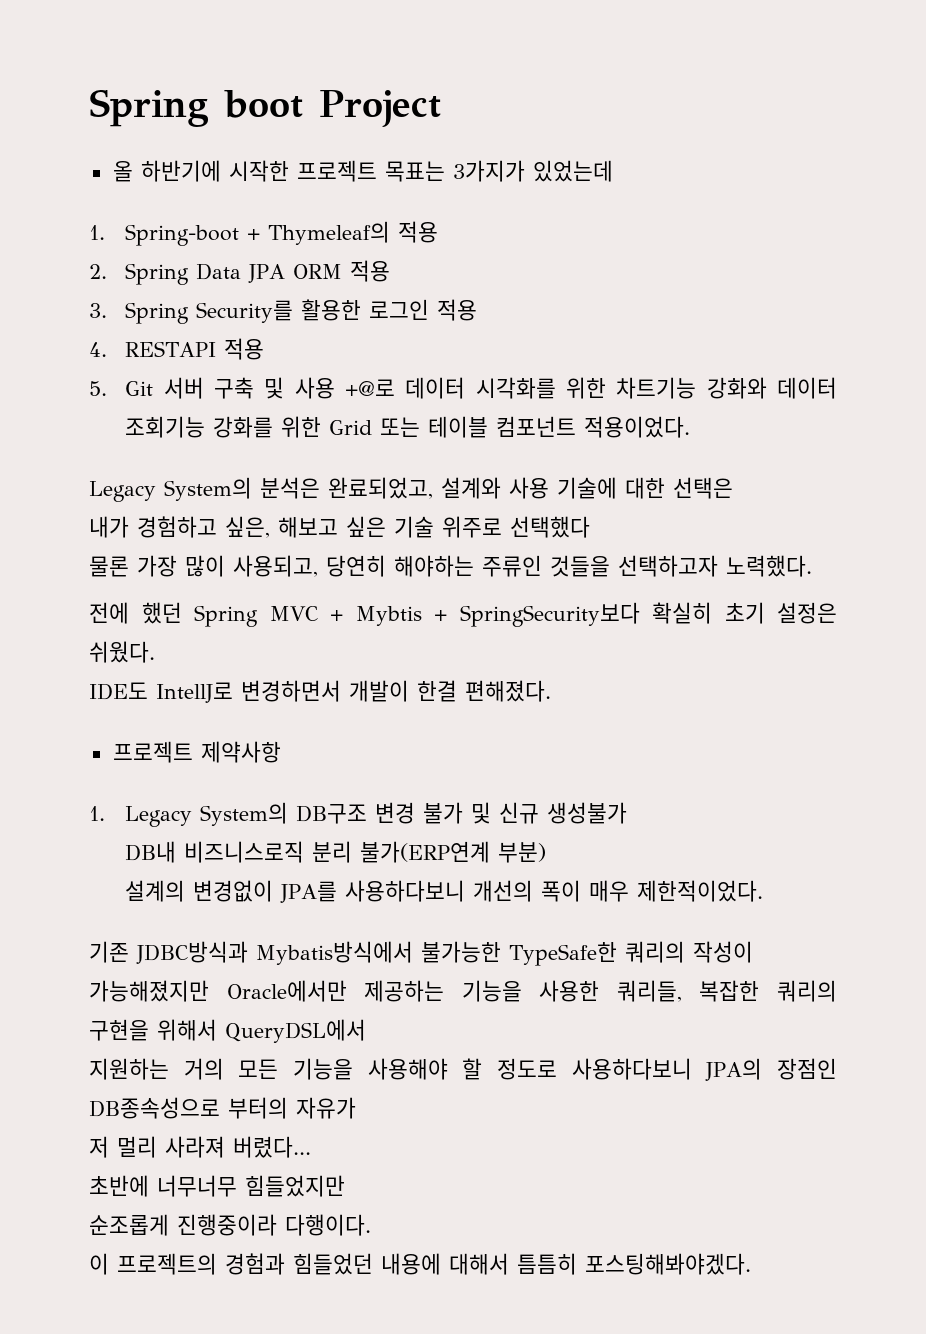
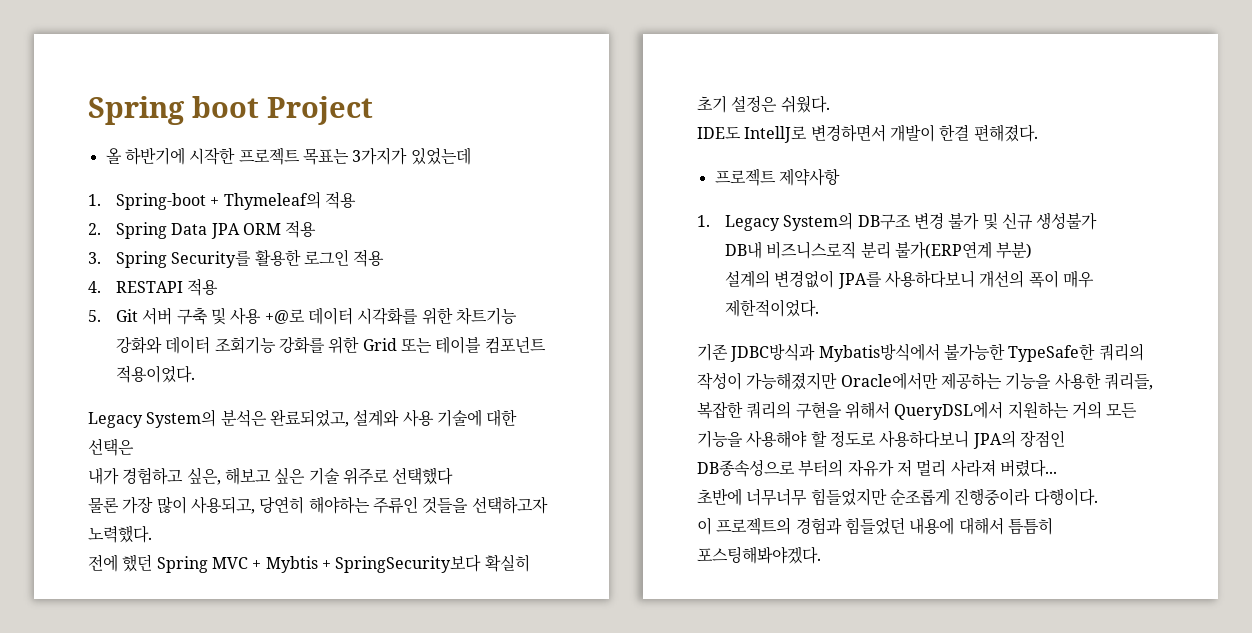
- 기존 JDBC방식과 Mybatis방식에서 불가능한 TypeSafe한 쿼리의 작성이 가능해졌지만 Oracle에서만 제공하는 기능을 사용한 쿼리들, 복잡한 쿼리의 구현을 위해서 QueryDSL에서
- 지원하는 거의 모든 기능을 사용해야 할 정도로 사용하다보니 JPA의 장점인 DB종속성으로 부터의 자유가
- 저 멀리 사라져 버렸다...
+ 기존 JDBC방식과 Mybatis방식에서 불가능한 TypeSafe한 쿼리의 작성이 가능해졌지만 Oracle에서만 제공하는 기능을 사용한 쿼리들, 복잡한 쿼리의 구현을 위해서 QueryDSL에서 지원하는 거의 모든 기능을 사용해야 할 정도로 사용하다보니 JPA의 장점인 DB종속성으로 부터의 자유가 저 멀리 사라져 버렸다...
- 초반에 너무너무 힘들었지만
- 순조롭게 진행중이라 다행이다.
+ 초반에 너무너무 힘들었지만 순조롭게 진행중이라 다행이다.

